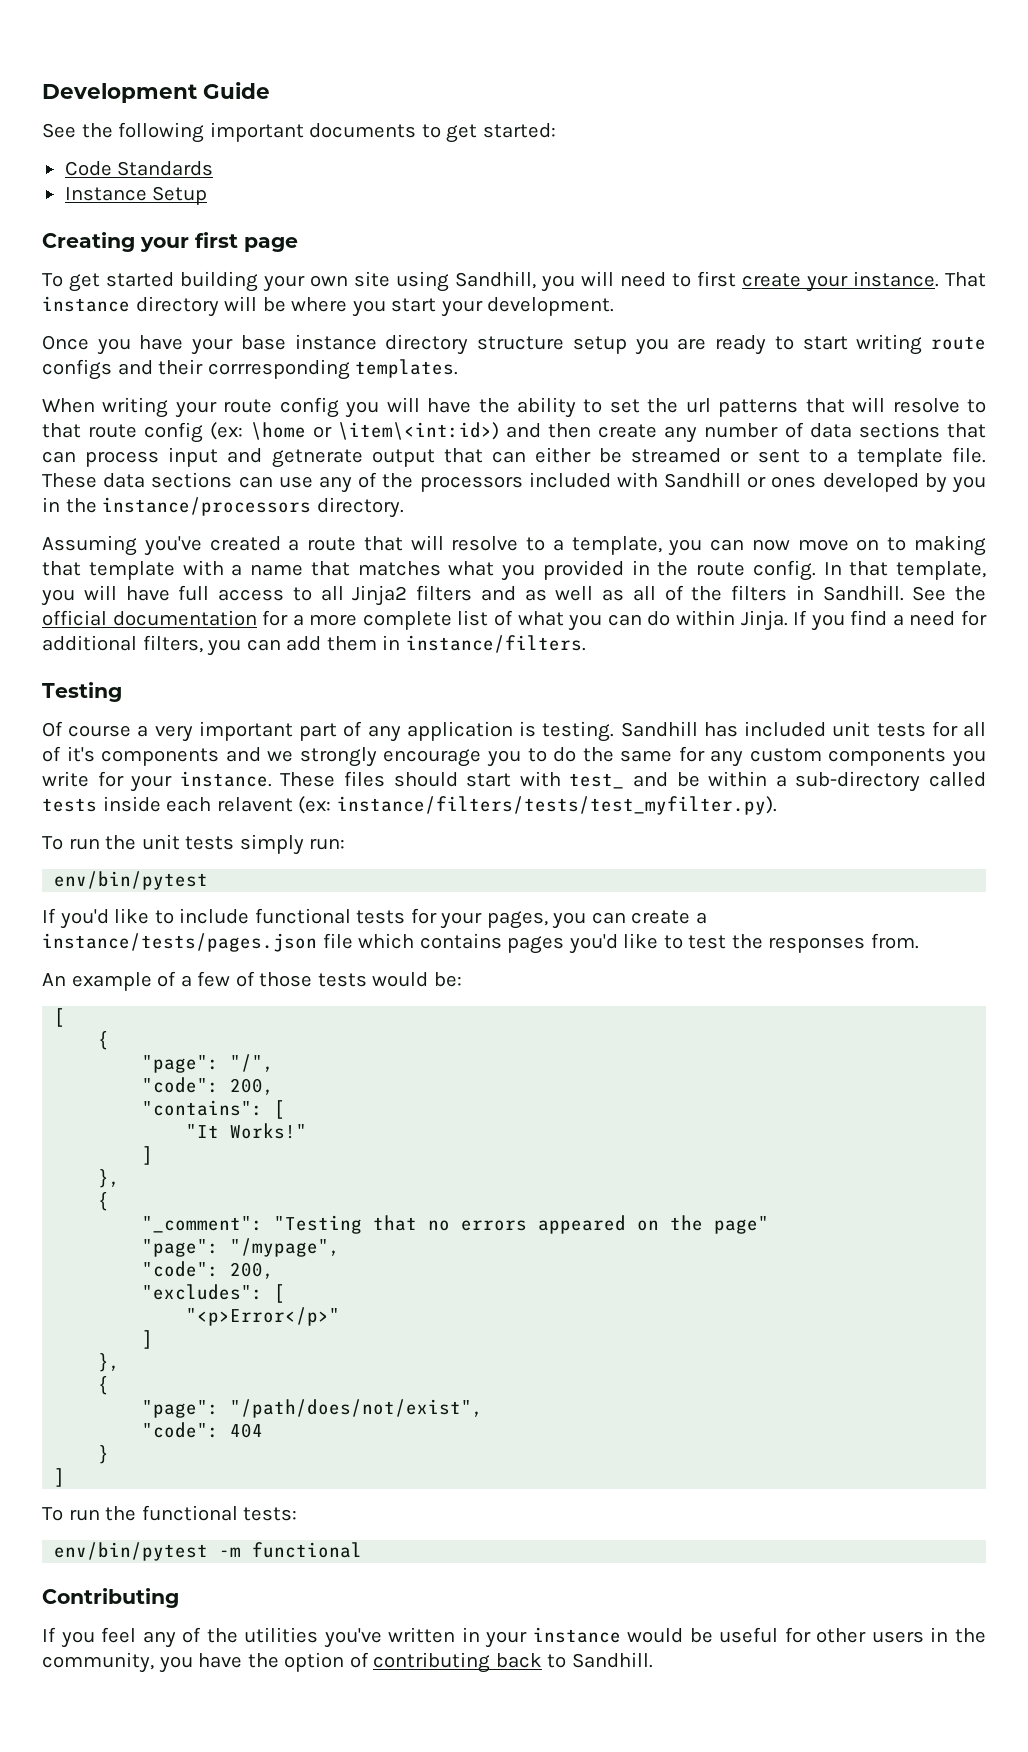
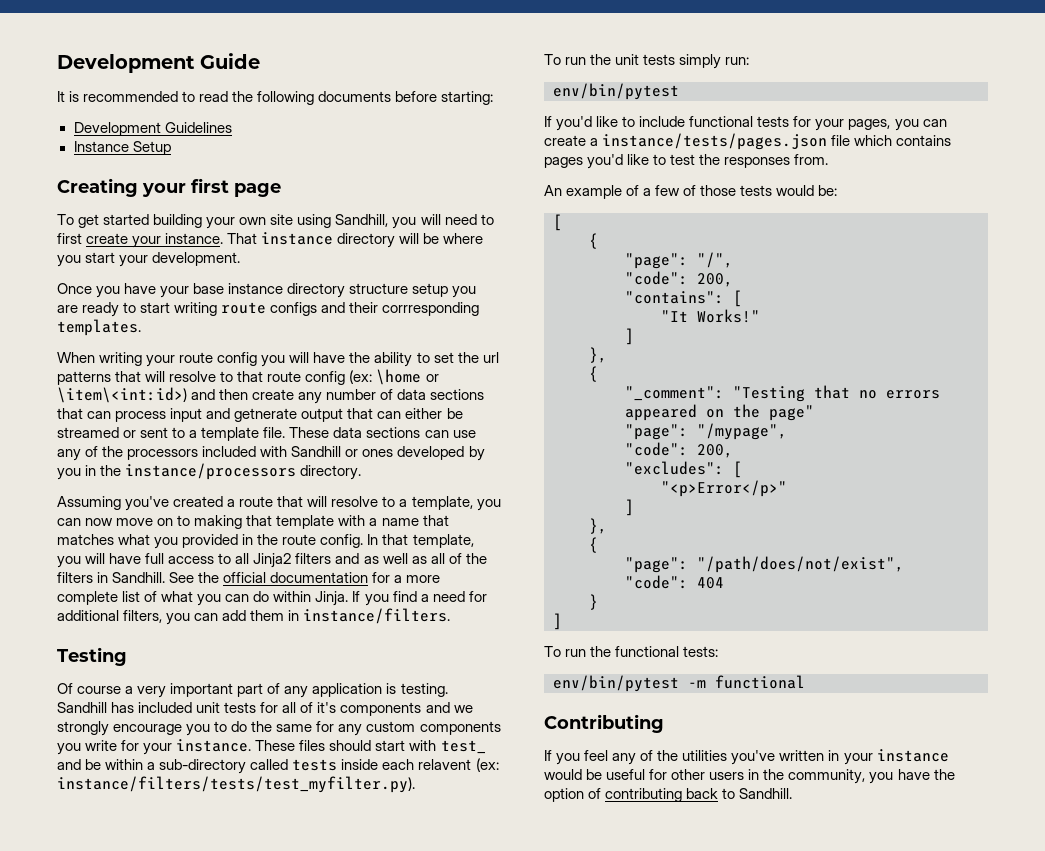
- See the following important documents to get started:
- Code Standards
+ It is recommended to read the following documents before starting:
+ Development Guidelines

